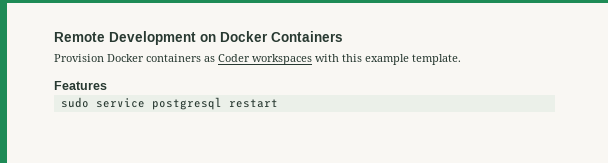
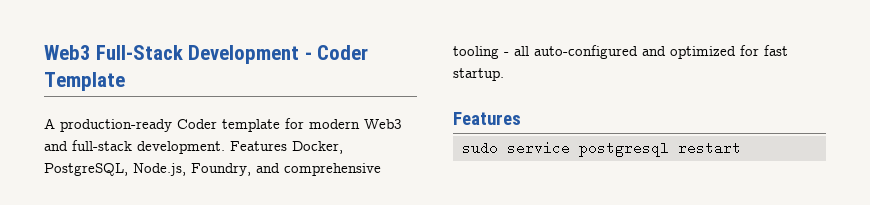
- Remote Development on Docker Containers
- Provision Docker containers as Coder workspaces with this example template.
+ Web3 Full-Stack Development - Coder Template
+ A production-ready Coder template for modern Web3 and full-stack development. Features Docker, PostgreSQL, Node.js, Foundry, and comprehensive tooling - all auto-configured and optimized for fast startup.

